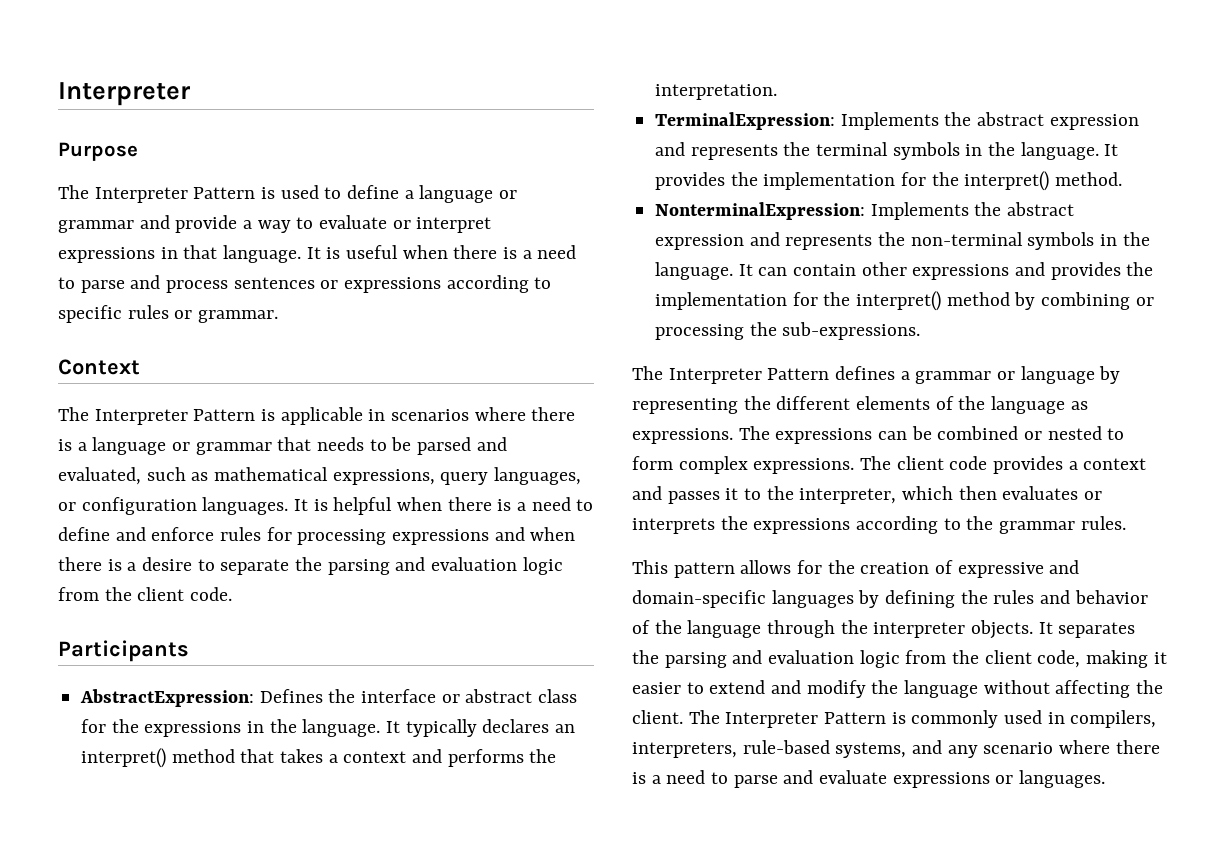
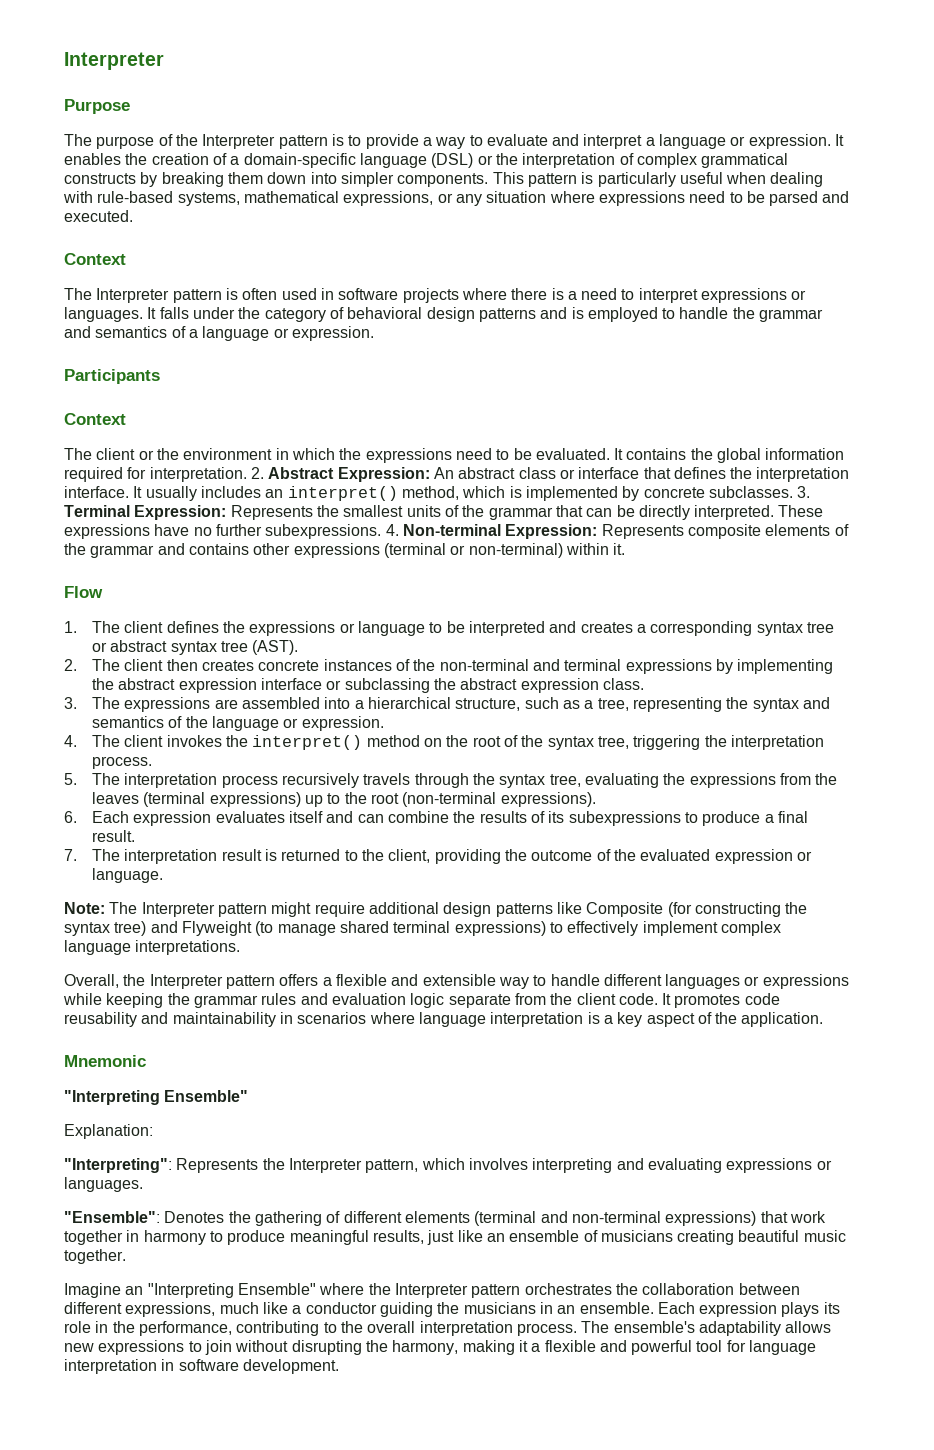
- The Interpreter Pattern is used to define a language or grammar and provide a way to evaluate or interpret expressions in that language. It is useful when there is a need to parse and process sentences or expressions according to specific rules or grammar.
+ The purpose of the Interpreter pattern is to provide a way to evaluate and interpret a language or expression. It enables the creation of a domain-specific language (DSL) or the interpretation of complex grammatical constructs by breaking them down into simpler components. This pattern is particularly useful when dealing with rule-based systems, mathematical expressions, or any situation where expressions need to be parsed and executed.
  Context
- The Interpreter Pattern is applicable in scenarios where there is a language or grammar that needs to be parsed and evaluated, such as mathematical expressions, query languages, or configuration languages. It is helpful when there is a need to define and enforce rules for processing expressions and when there is a desire to separate the parsing and evaluation logic from the client code.
+ The Interpreter pattern is often used in software projects where there is a need to interpret expressions or languages. It falls under the category of behavioral design patterns and is employed to handle the grammar and semantics of a language or expression.
  Participants
- AbstractExpression: Defines the interface or abstract class for the expressions in the language. It typically declares an interpret() method that takes a context and performs the interpretation.
- TerminalExpression: Implements the abstract expression and represents the terminal symbols in the language. It provides the implementation for the interpret() method.
- NonterminalExpression: Implements the abstract expression and represents the non-terminal symbols in the language. It can contain other expressions and provides the implementation for the interpret() method by combining or processing the sub-expressions.
- The Interpreter Pattern defines a grammar or language by representing the different elements of the language as expressions. The expressions can be combined or nested to form complex expressions. The client code provides a context and passes it to the interpreter, which then evaluates or interprets the expressions according to the grammar rules.
- This pattern allows for the creation of expressive and domain-specific languages by defining the rules and behavior of the language through the interpreter objects. It separates the parsing and evaluation logic from the client code, making it easier to extend and modify the language without affecting the client. The Interpreter Pattern is commonly used in compilers, interpreters, rule-based systems, and any scenario where there is a need to parse and evaluate expressions or languages.
+ Context
+ The client or the environment in which the expressions need to be evaluated. It contains the global information required for interpretation. 2. Abstract Expression: An abstract class or interface that defines the interpretation interface. It usually includes an interpret() method, which is implemented by concrete subclasses. 3. Terminal Expression: Represents the smallest units of the grammar that can be directly interpreted. These expressions have no further subexpressions. 4. Non-terminal Expression: Represents composite elements of the grammar and contains other expressions (terminal or non-terminal) within it.
+ Flow
+ 1. The client defines the expressions or language to be interpreted and creates a corresponding syntax tree or abstract syntax tree (AST).
+ 2. The client then creates concrete instances of the non-terminal and terminal expressions by implementing the abstract expression interface or subclassing the abstract expression class.
+ 3. The expressions are assembled into a hierarchical structure, such as a tree, representing the syntax and semantics of the language or expression.
+ 4. The client invokes the interpret() method on the root of the syntax tree, triggering the interpretation process.
+ 5. The interpretation process recursively travels through the syntax tree, evaluating the expressions from the leaves (terminal expressions) up to the root (non-terminal expressions).
+ 6. Each expression evaluates itself and can combine the results of its subexpressions to produce a final result.
+ 7. The interpretation result is returned to the client, providing the outcome of the evaluated expression or language.
+ Note: The Interpreter pattern might require additional design patterns like Composite (for constructing the syntax tree) and Flyweight (to manage shared terminal expressions) to effectively implement complex language interpretations.
+ Overall, the Interpreter pattern offers a flexible and extensible way to handle different languages or expressions while keeping the grammar rules and evaluation logic separate from the client code. It promotes code reusability and maintainability in scenarios where language interpretation is a key aspect of the application.
+ Mnemonic
+ "Interpreting Ensemble"
+ Explanation:
+ "Interpreting": Represents the Interpreter pattern, which involves interpreting and evaluating expressions or languages.
+ "Ensemble": Denotes the gathering of different elements (terminal and non-terminal expressions) that work together in harmony to produce meaningful results, just like an ensemble of musicians creating beautiful music together.
+ Imagine an "Interpreting Ensemble" where the Interpreter pattern orchestrates the collaboration between different expressions, much like a conductor guiding the musicians in an ensemble. Each expression plays its role in the performance, contributing to the overall interpretation process. The ensemble's adaptability allows new expressions to join without disrupting the harmony, making it a flexible and powerful tool for language interpretation in software development.

